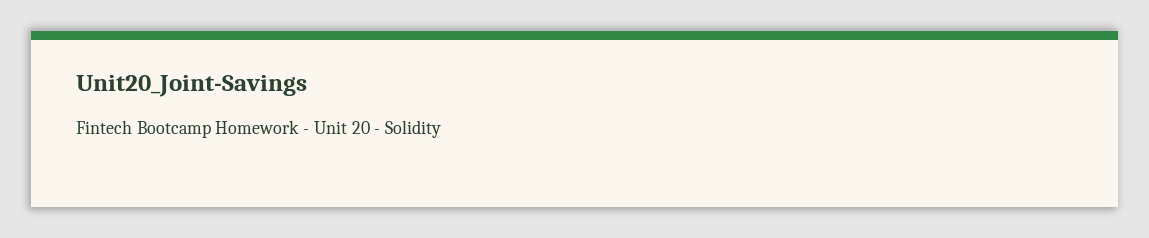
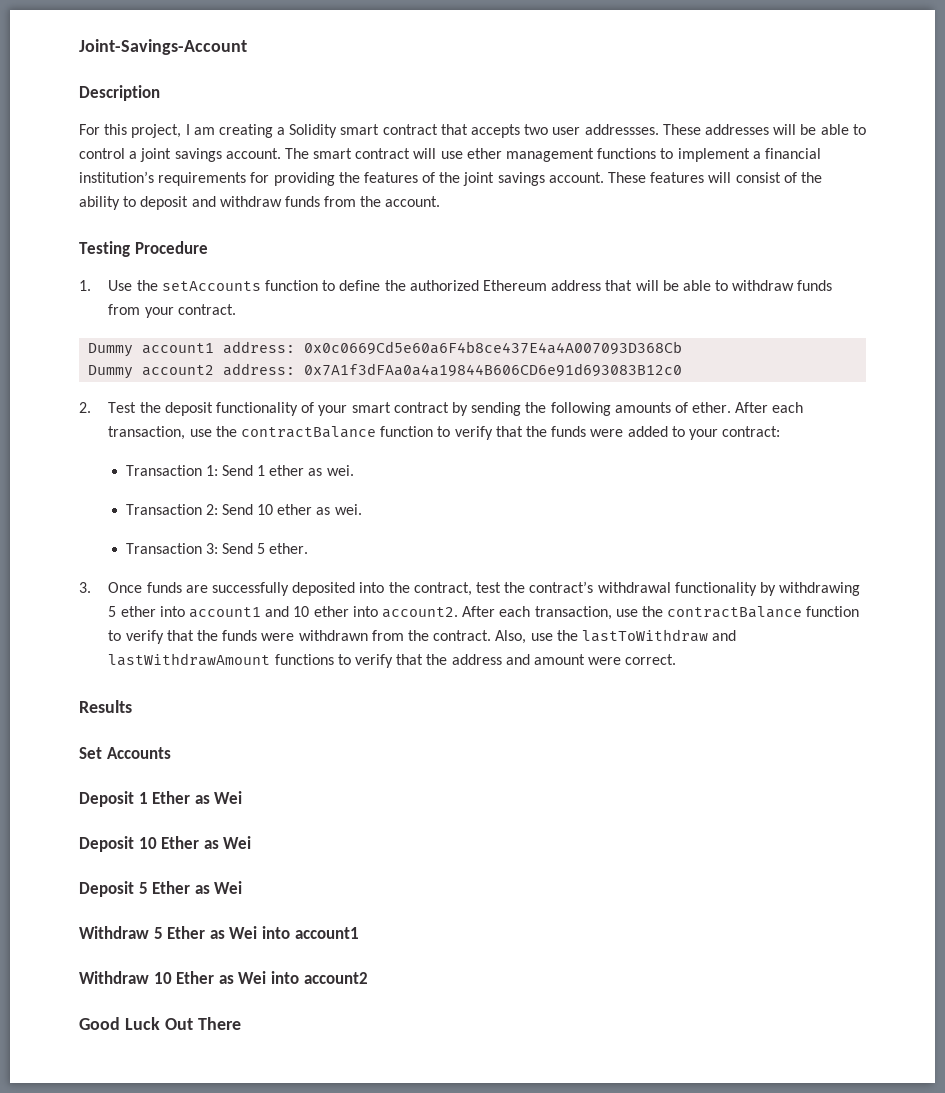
- Unit20_Joint-Savings
- Fintech Bootcamp Homework - Unit 20 - Solidity
+ Joint-Savings-Account
+ Description
+ For this project, I am creating a Solidity smart contract that accepts two user addressses. These addresses will be able to control a joint savings account. The smart contract will use ether management functions to implement a financial institution’s requirements for providing the features of the joint savings account. These features will consist of the ability to deposit and withdraw funds from the account.
+ Testing Procedure
+ 1. Use the setAccounts function to define the authorized Ethereum address that will be able to withdraw funds from your contract.
+ Dummy account1 address: 0x0c0669Cd5e60a6F4b8ce437E4a4A007093D368Cb
+ Dummy account2 address: 0x7A1f3dFAa0a4a19844B606CD6e91d693083B12c0
+ 2. Test the deposit functionality of your smart contract by sending the following amounts of ether. After each transaction, use the contractBalance function to verify that the funds were added to your contract:
+ Transaction 1: Send 1 ether as wei.
+ Transaction 2: Send 10 ether as wei.
+ Transaction 3: Send 5 ether.
+ 3. Once funds are successfully deposited into the contract, test the contract’s withdrawal functionality by withdrawing 5 ether into account1 and 10 ether into account2. After each transaction, use the contractBalance function to verify that the funds were withdrawn from the contract. Also, use the lastToWithdraw and lastWithdrawAmount functions to verify that the address and amount were correct.
+ Results
+ Set Accounts
+ Deposit 1 Ether as Wei
+ Deposit 10 Ether as Wei
+ Deposit 5 Ether as Wei
+ Withdraw 5 Ether as Wei into account1
+ Withdraw 10 Ether as Wei into account2
+ Good Luck Out There

